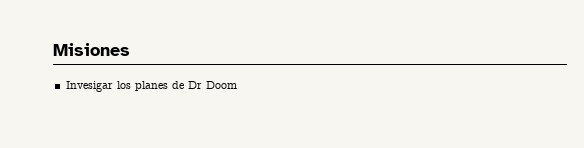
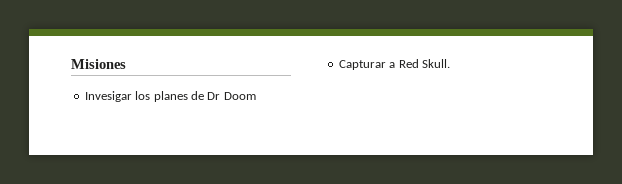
+ Capturar a Red Skull.

